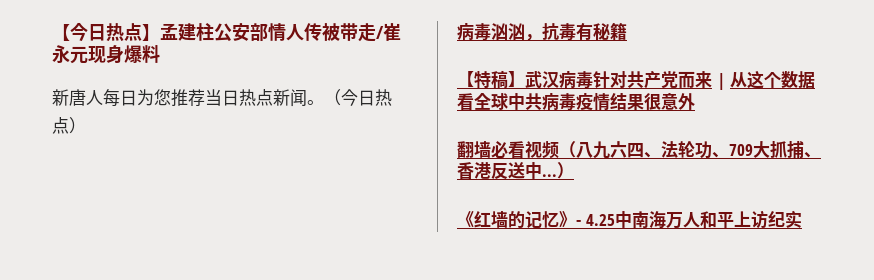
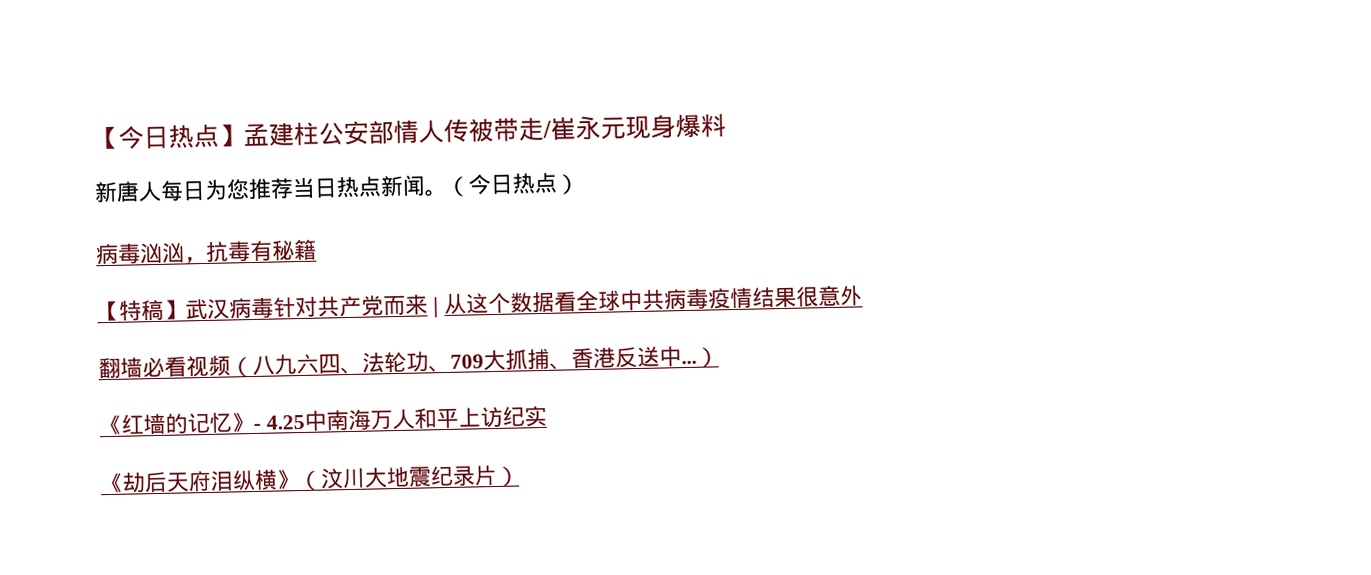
+ 《劫后天府泪纵横》（汶川大地震纪录片）

